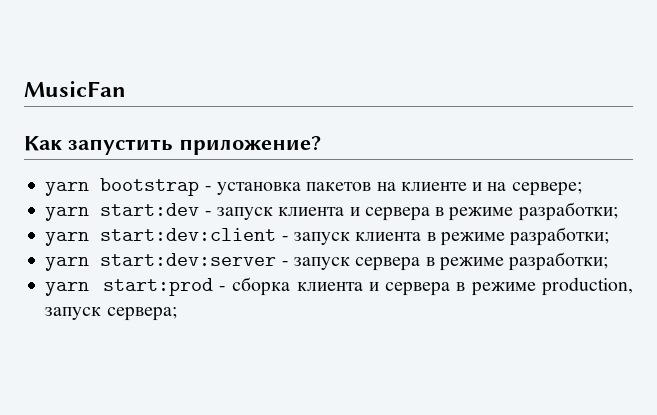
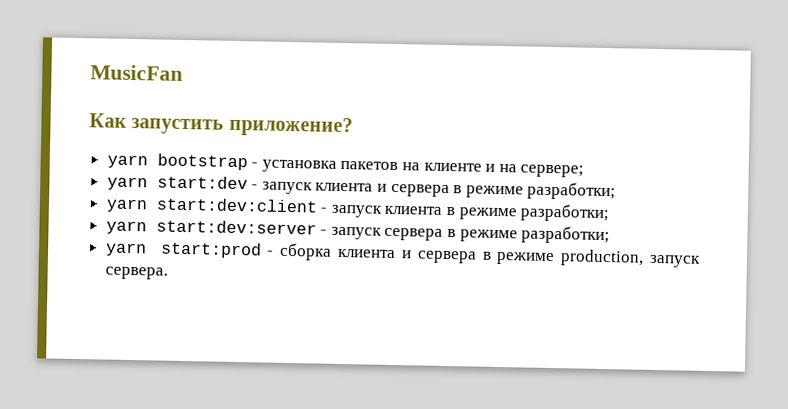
- yarn start:prod - сборка клиента и сервера в режиме production, запуск сервера;
+ yarn start:prod - сборка клиента и сервера в режиме production, запуск сервера.

